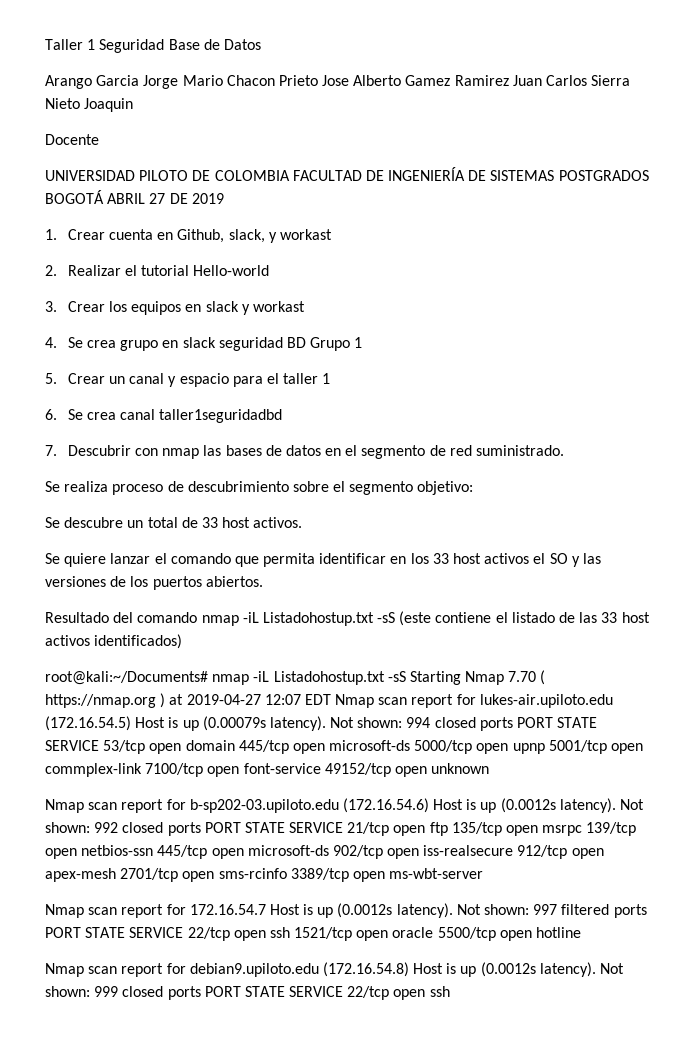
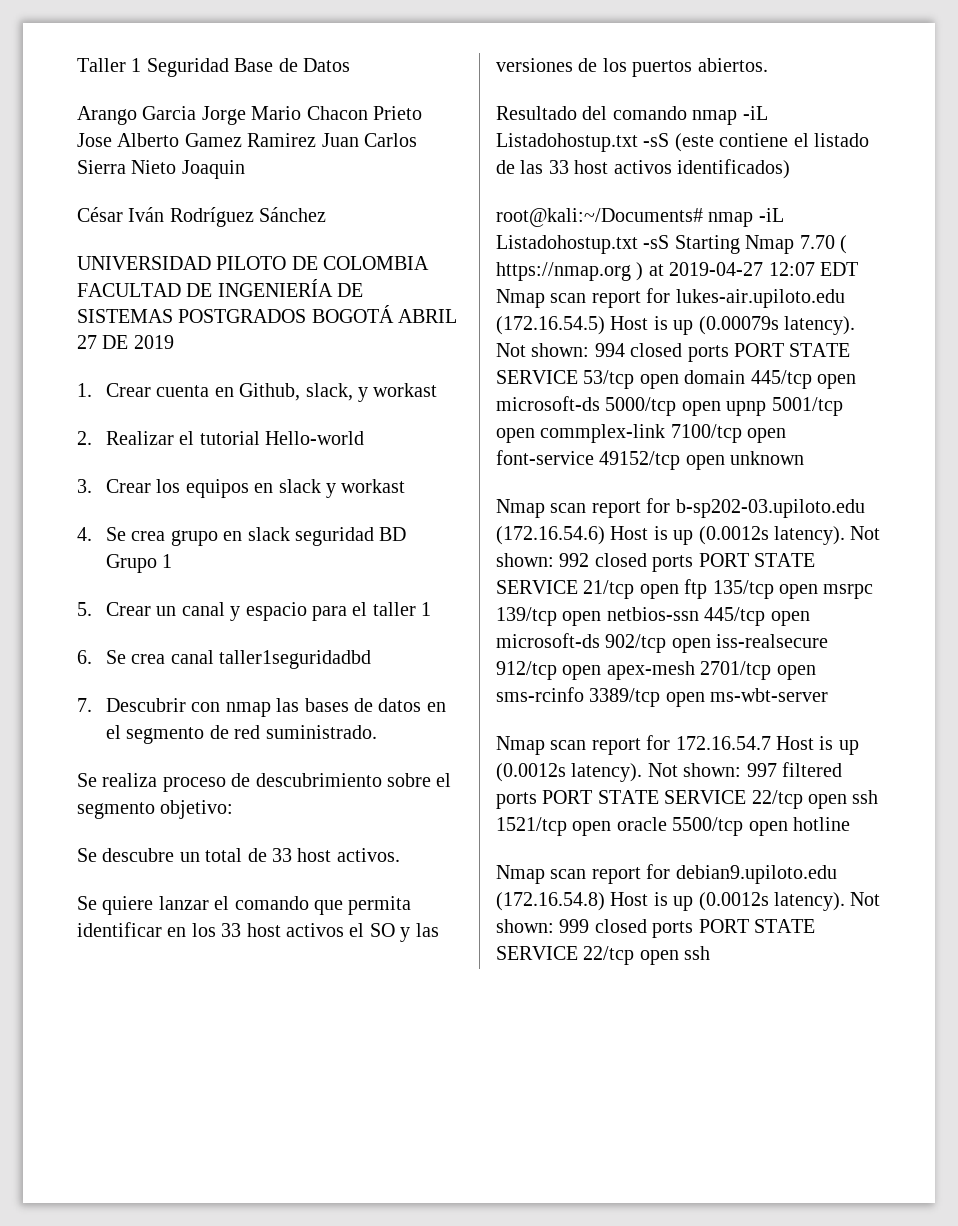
- Docente
+ César Iván Rodríguez Sánchez

